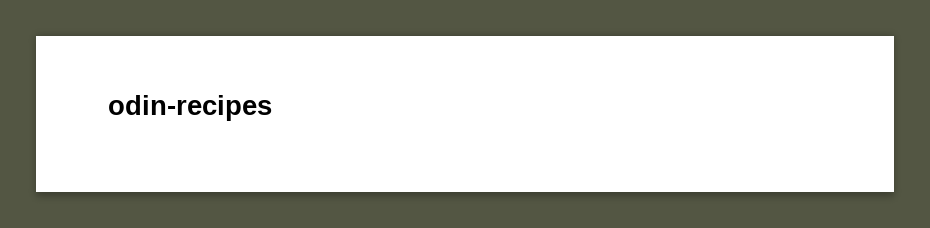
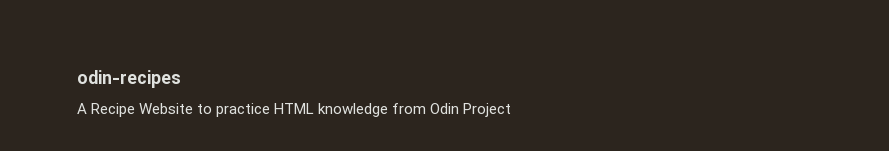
+ A Recipe Website to practice HTML knowledge from Odin Project

